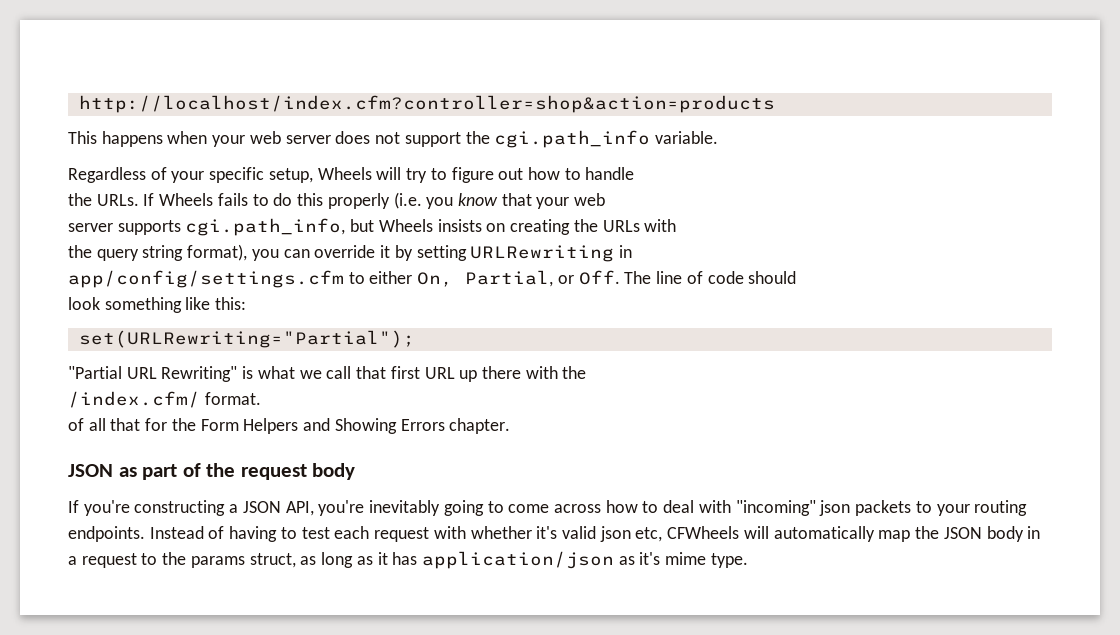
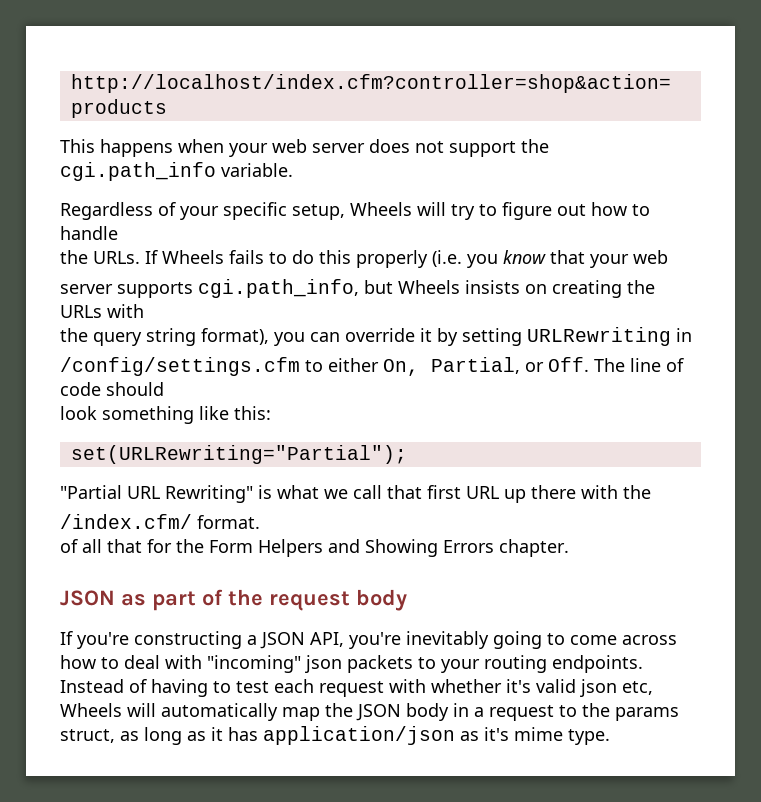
- app/config/settings.cfm to either On, Partial, or Off. The line of code should
+ /config/settings.cfm to either On, Partial, or Off. The line of code should
- Instead of having to test each request with whether it's valid json etc, CFWheels will automatically map the JSON body in a request to the params struct, as long as it has application/json as it's mime type.
+ Instead of having to test each request with whether it's valid json etc, Wheels will automatically map the JSON body in a request to the params struct, as long as it has application/json as it's mime type.

